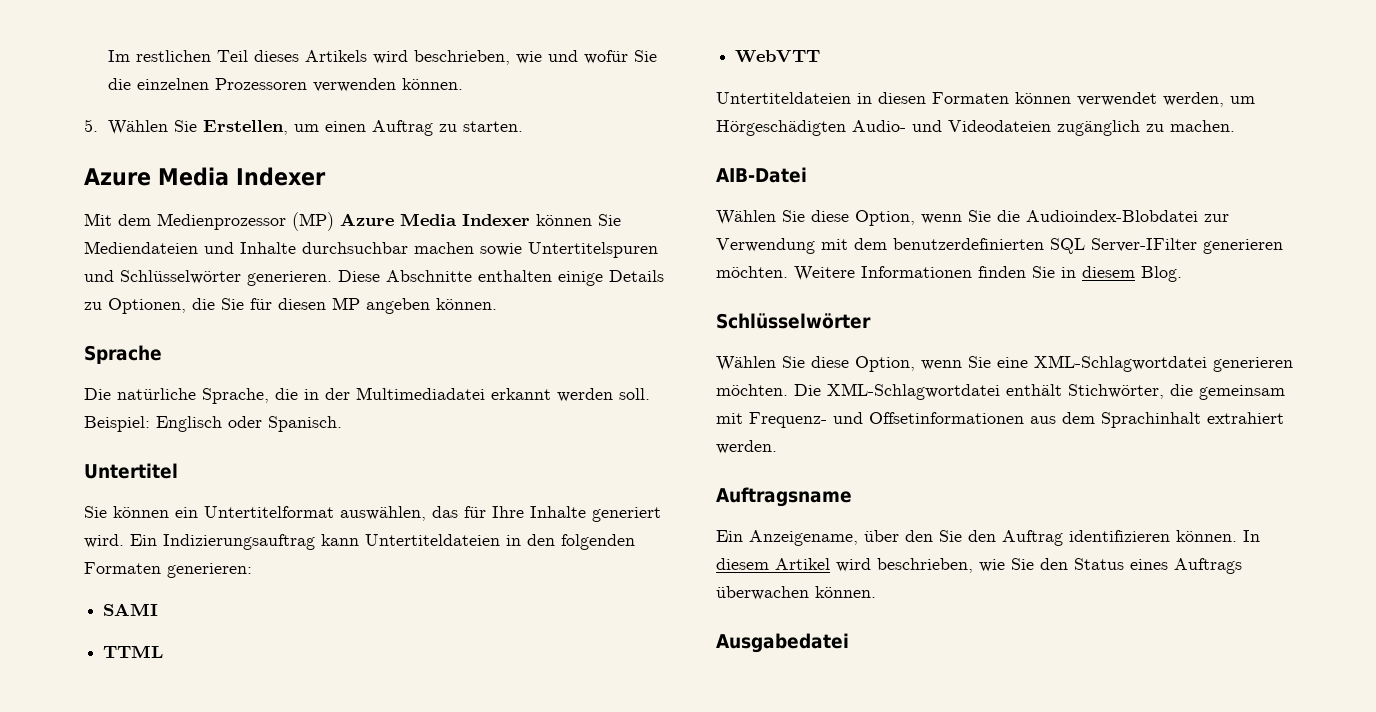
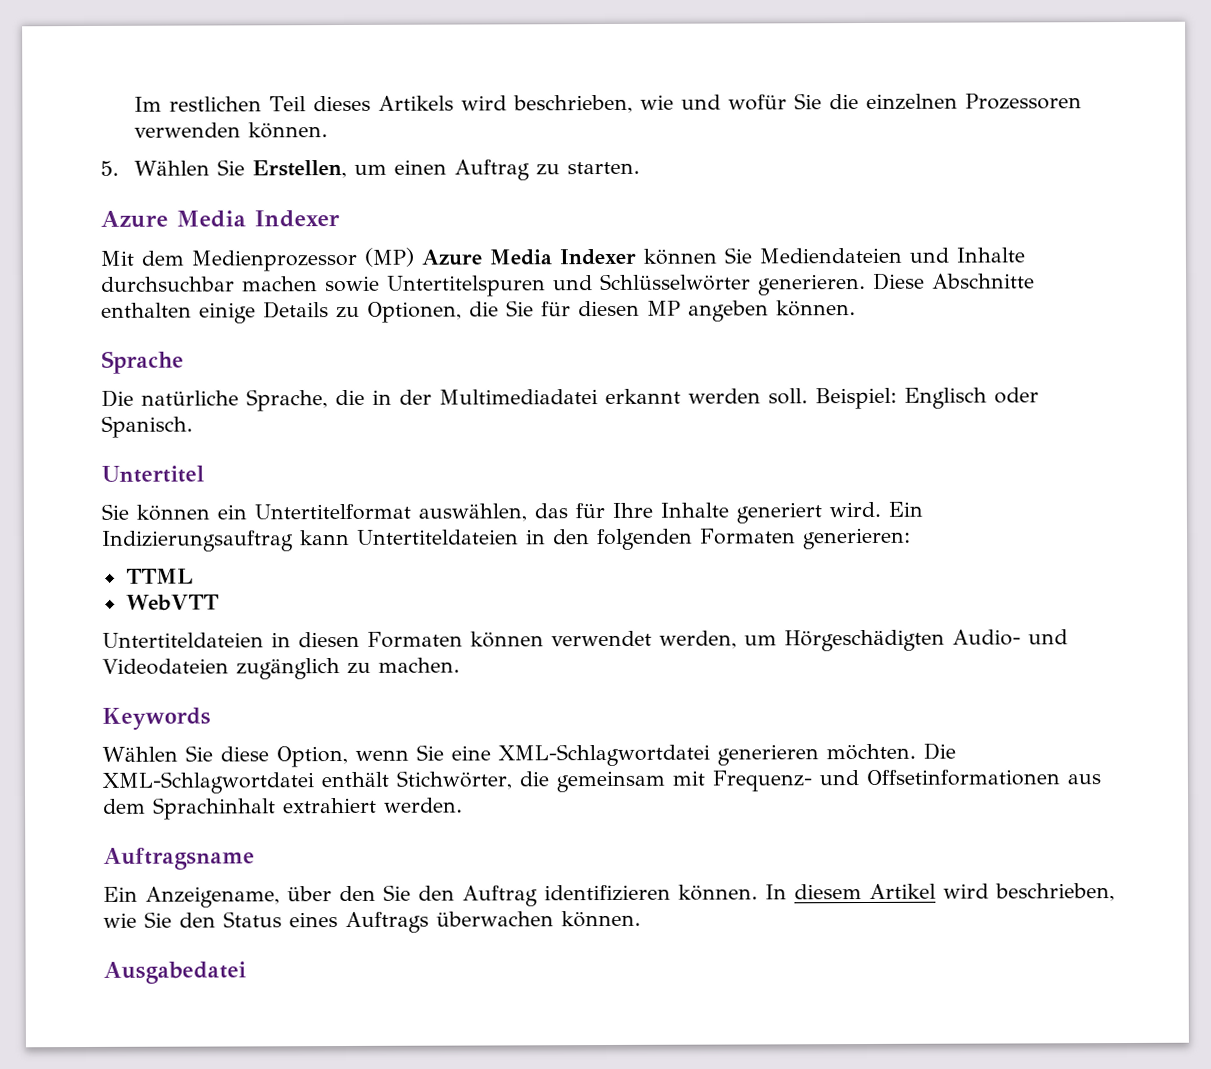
- SAMI
- AIB-Datei
- Wählen Sie diese Option, wenn Sie die Audioindex-Blobdatei zur Verwendung mit dem benutzerdefinierten SQL Server-IFilter generieren möchten. Weitere Informationen finden Sie in diesem Blog.
- Schlüsselwörter
+ Keywords

